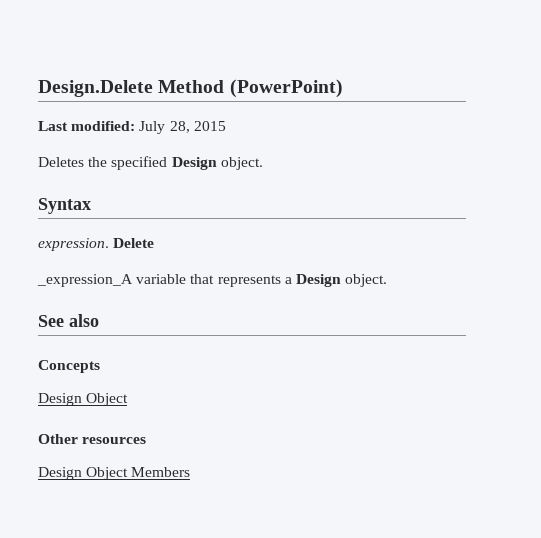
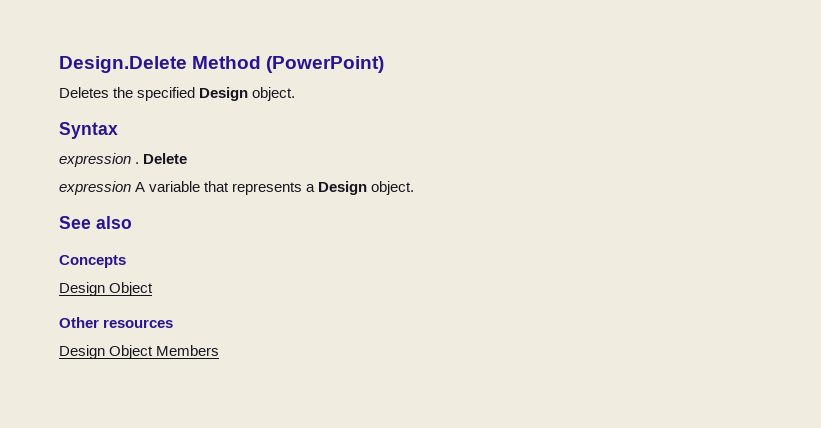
- Last modified: July 28, 2015
- expression.
+ expression .
- _expression_A variable that represents a Design object.
+ expression A variable that represents a Design object.

